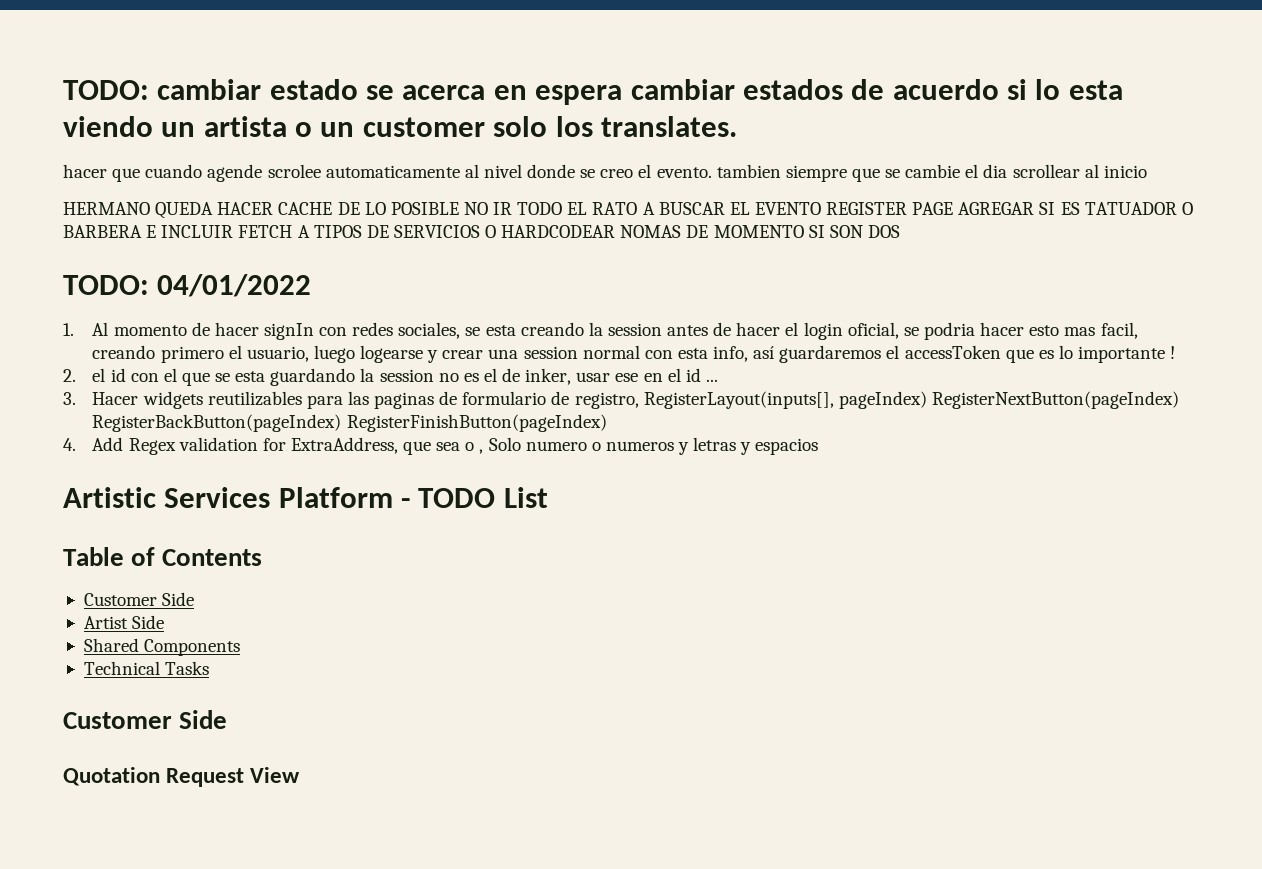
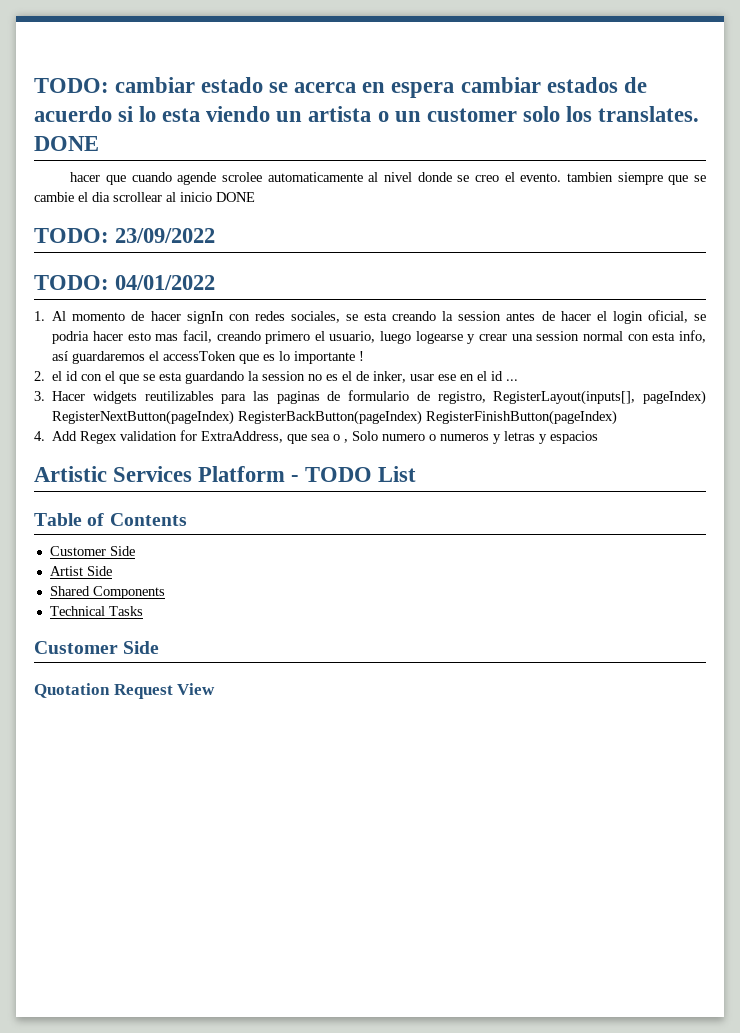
- TODO: cambiar estado se acerca en espera cambiar estados de acuerdo si lo esta viendo un artista o un customer solo los translates.
+ TODO: cambiar estado se acerca en espera cambiar estados de acuerdo si lo esta viendo un artista o un customer solo los translates. DONE
- hacer que cuando agende scrolee automaticamente al nivel donde se creo el evento. tambien siempre que se cambie el dia scrollear al inicio
- HERMANO QUEDA HACER CACHE DE LO POSIBLE NO IR TODO EL RATO A BUSCAR EL EVENTO REGISTER PAGE AGREGAR SI ES TATUADOR O BARBERA E INCLUIR FETCH A TIPOS DE SERVICIOS O HARDCODEAR NOMAS DE MOMENTO SI SON DOS
+ hacer que cuando agende scrolee automaticamente al nivel donde se creo el evento. tambien siempre que se cambie el dia scrollear al inicio DONE
+ TODO: 23/09/2022

